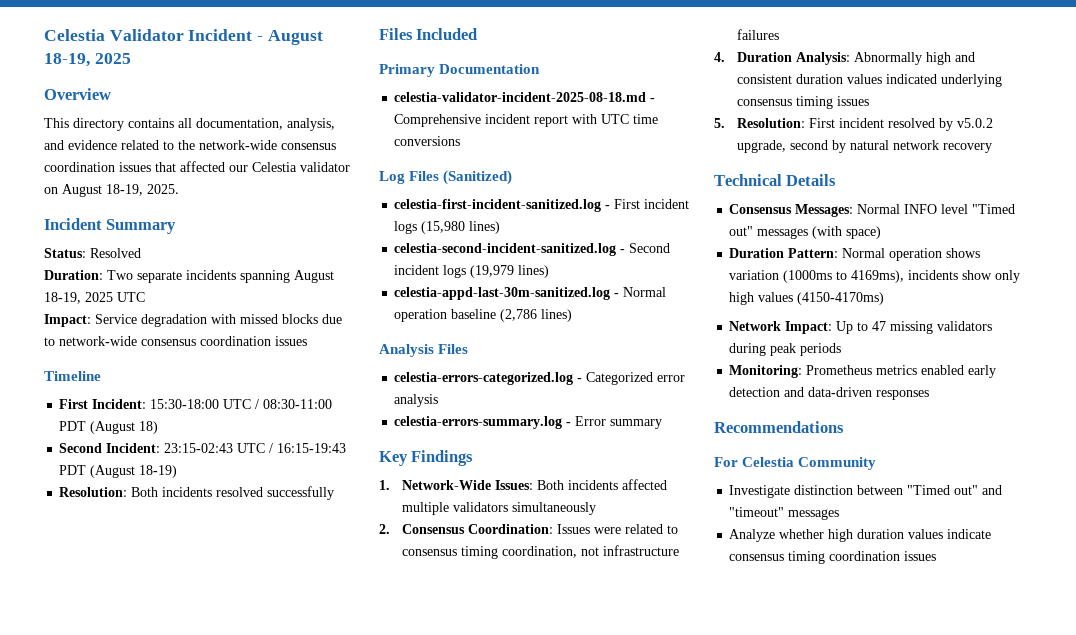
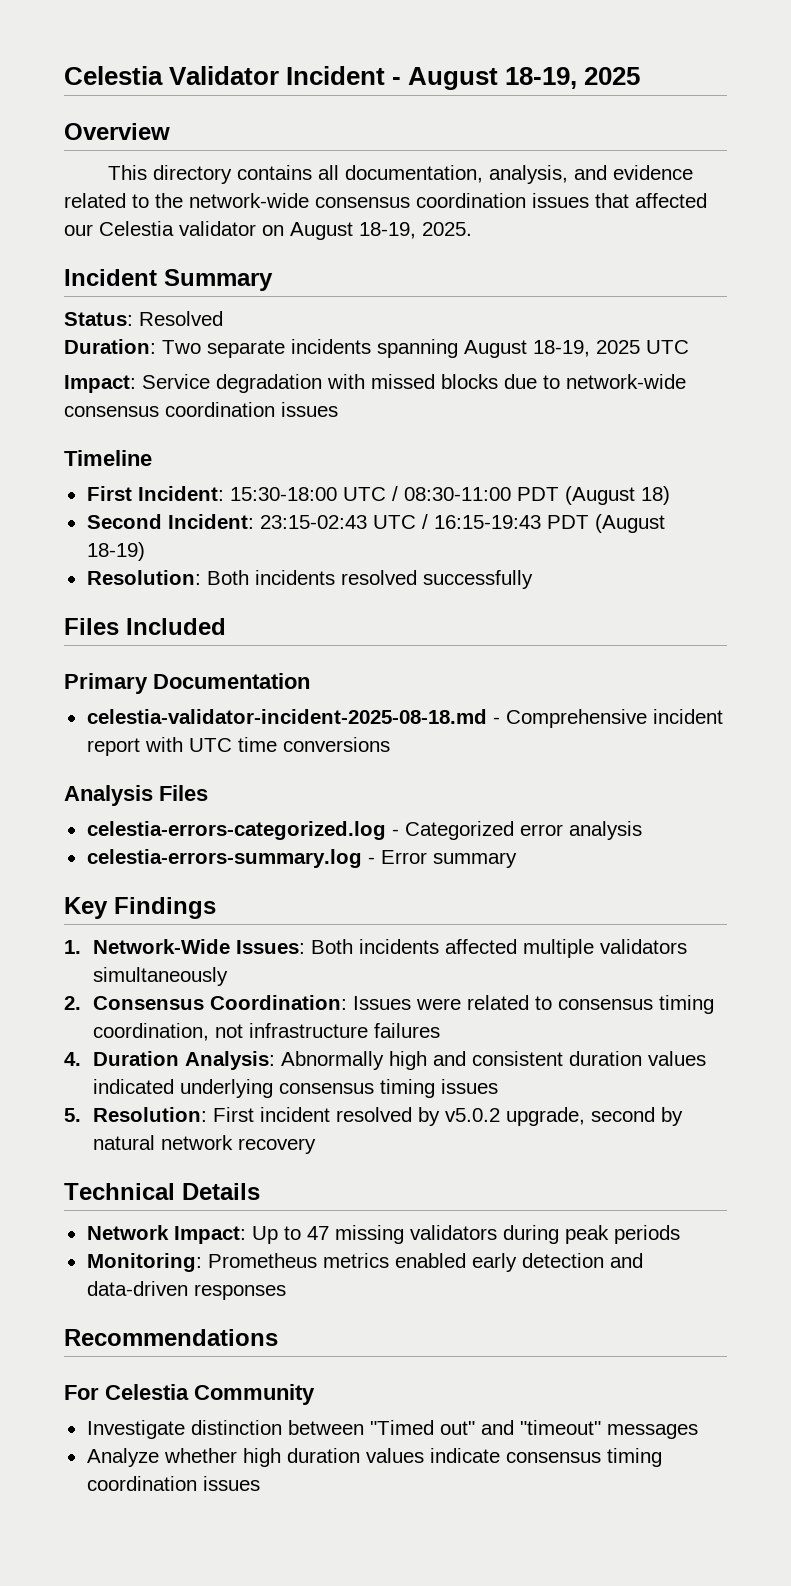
- Log Files (Sanitized)
- celestia-first-incident-sanitized.log - First incident logs (15,980 lines)
- celestia-second-incident-sanitized.log - Second incident logs (19,979 lines)
- celestia-appd-last-30m-sanitized.log - Normal operation baseline (2,786 lines)
- Consensus Messages: Normal INFO level "Timed out" messages (with space)
- Duration Pattern: Normal operation shows variation (1000ms to 4169ms), incidents show only high values (4150-4170ms)

